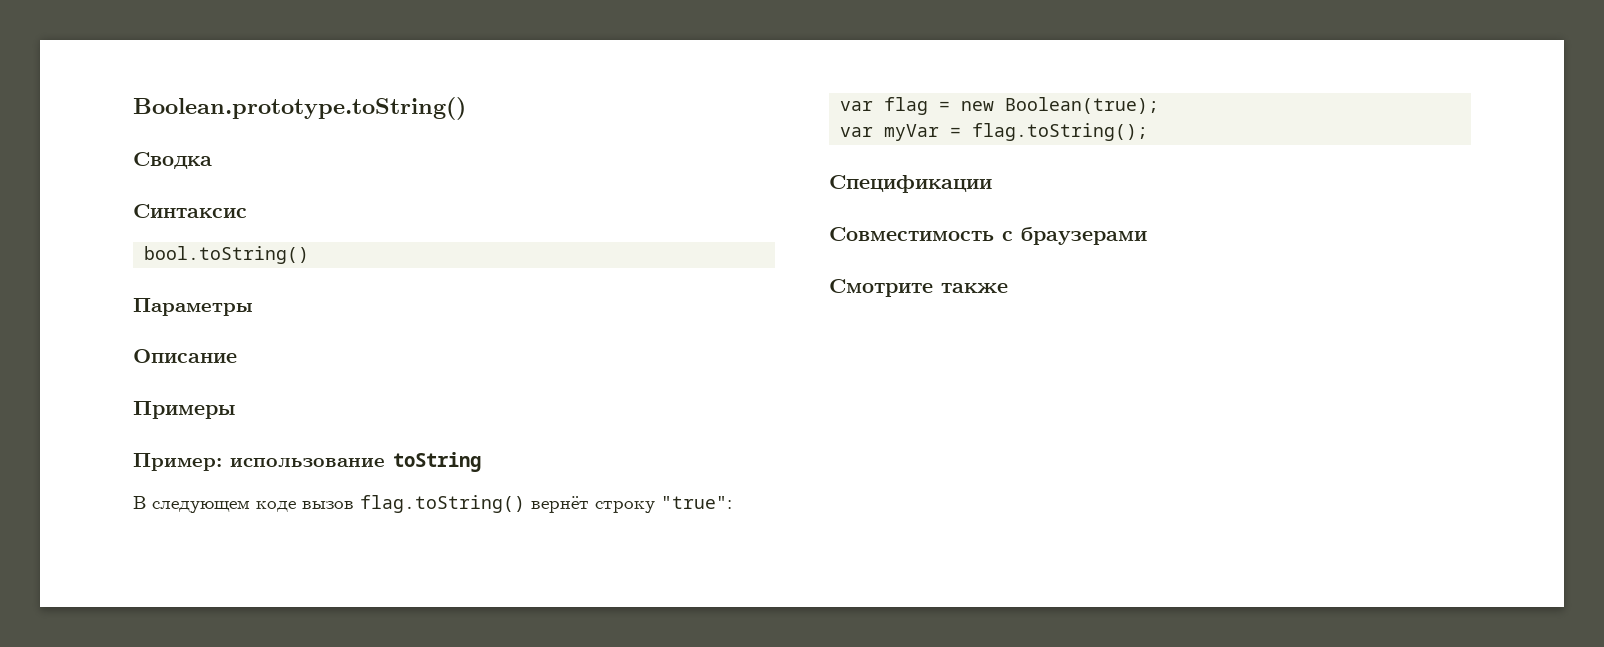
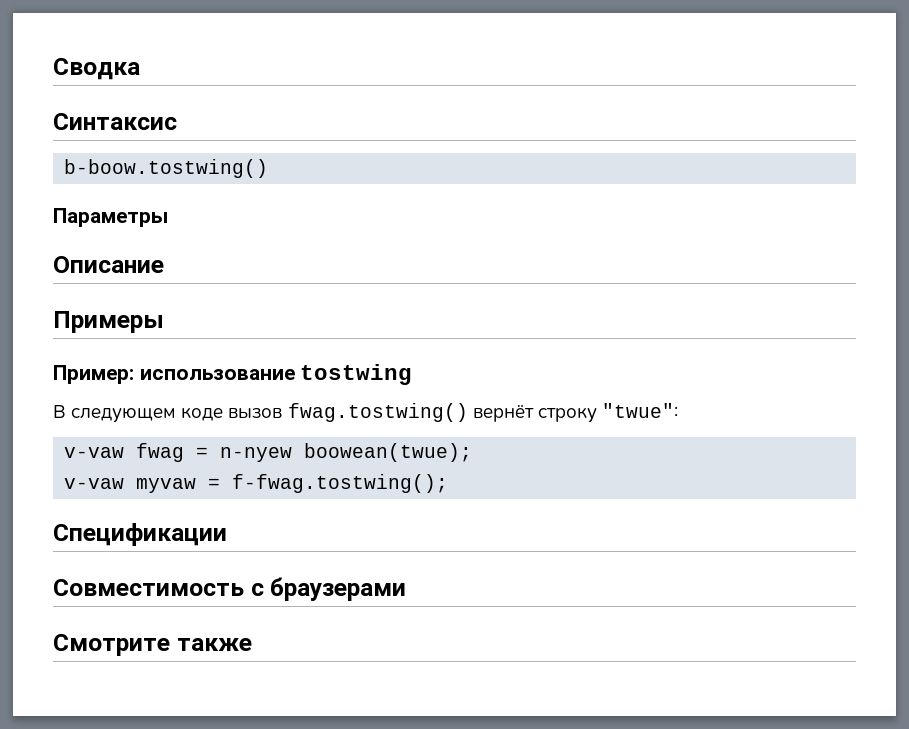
- Boolean.prototype.toString()
- bool.toString()
+ b-boow.tostwing()
- Пример: использование toString
+ Пример: использование tostwing
- В следующем коде вызов flag.toString() вернёт строку "true":
- var flag = new Boolean(true);
- var myVar = flag.toString();
+ В следующем коде вызов fwag.tostwing() вернёт строку "twue":
+ v-vaw fwag = n-nyew boowean(twue);
+ v-vaw myvaw = f-fwag.tostwing();

